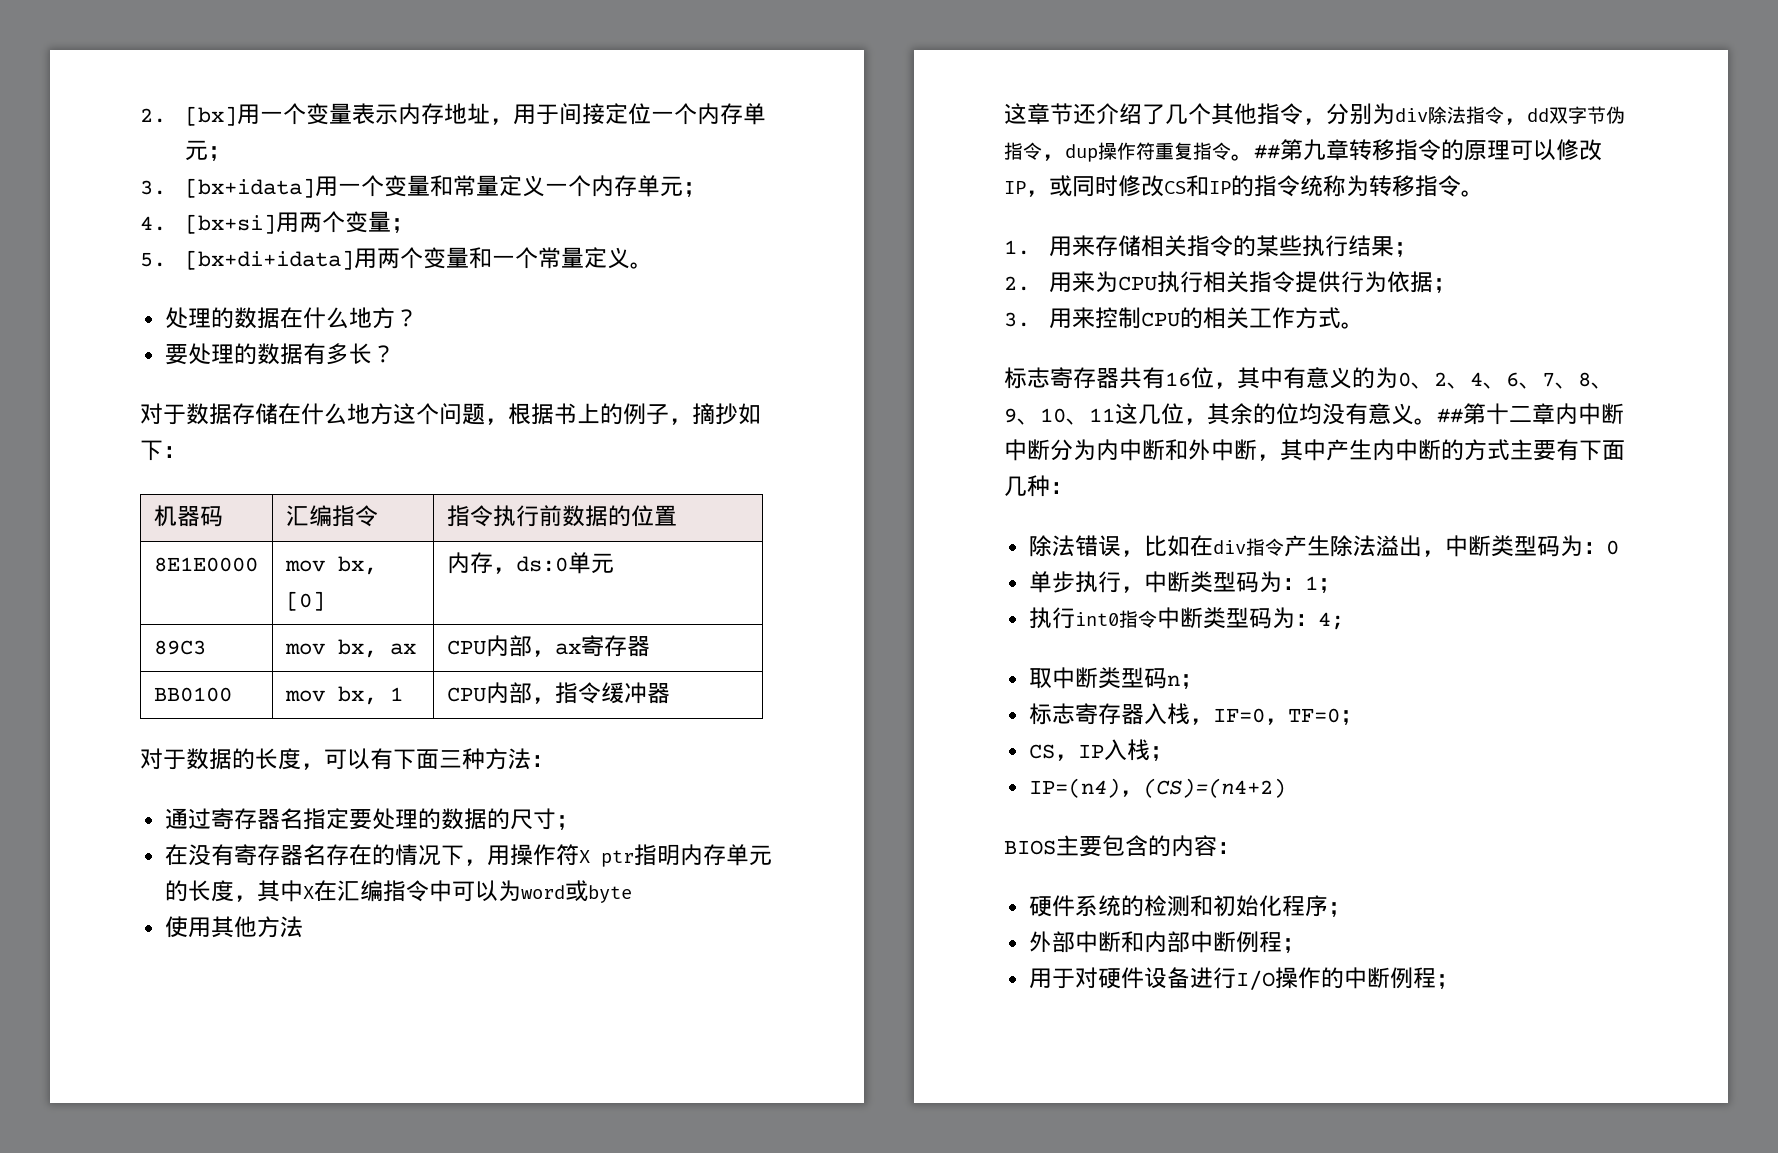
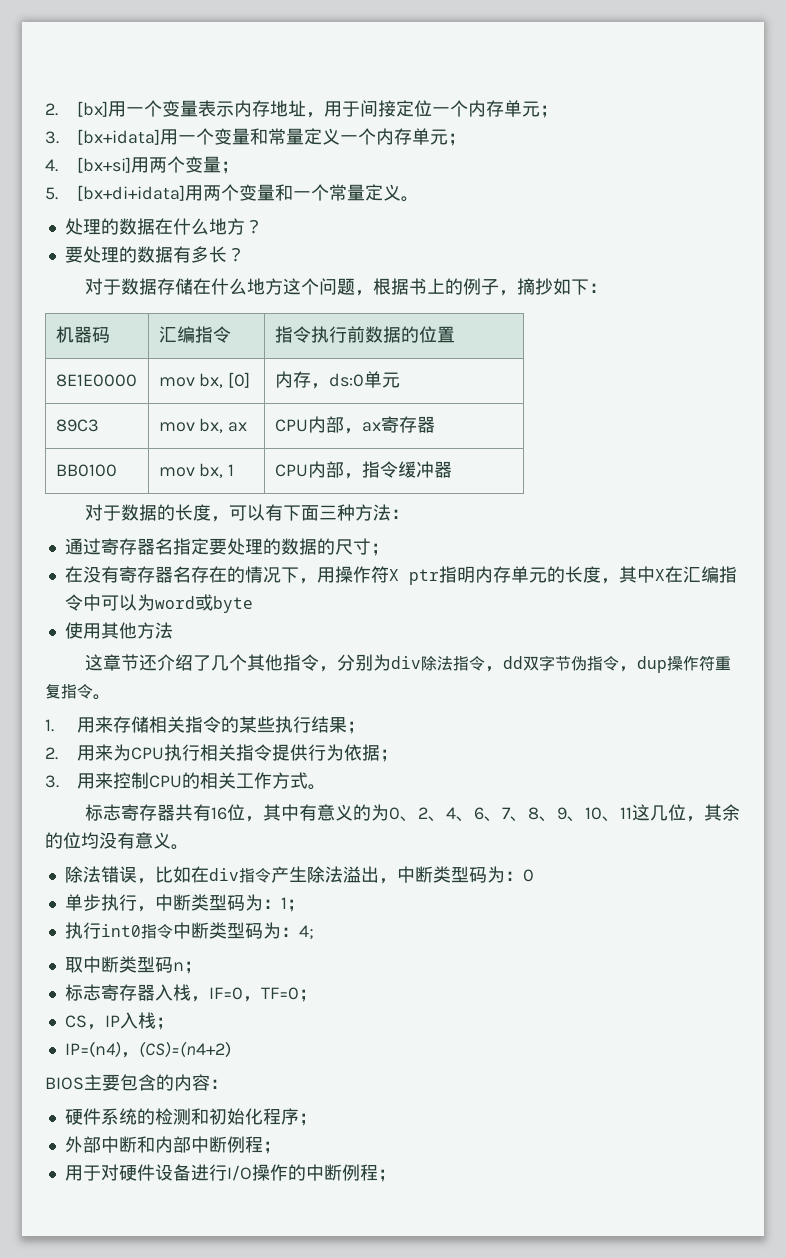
- ##第九章转移指令的原理可以修改IP，或同时修改CS和IP的指令统称为转移指令。
- ##第十二章内中断中断分为内中断和外中断，其中产生内中断的方式主要有下面几种：

